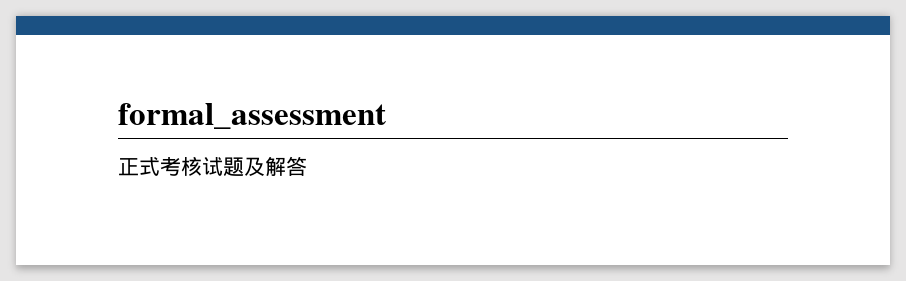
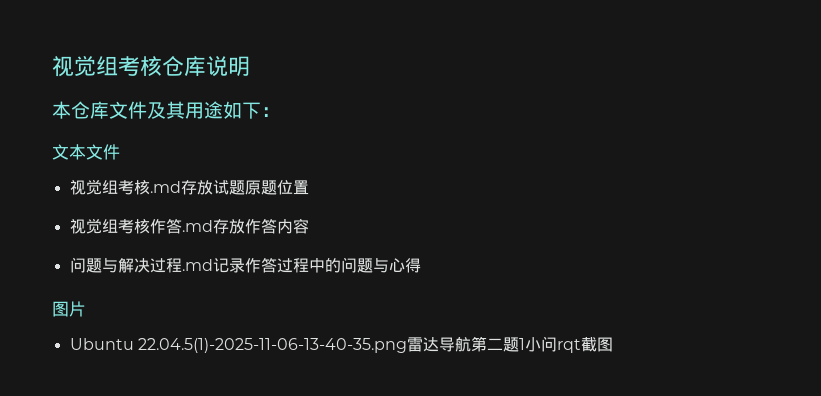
- formal_assessment
- 正式考核试题及解答
+ 视觉组考核仓库说明
+ 本仓库文件及其用途如下：
+ 文本文件
+ 视觉组考核.md存放试题原题位置
+ 视觉组考核作答.md存放作答内容
+ 问题与解决过程.md记录作答过程中的问题与心得
+ 图片
+ Ubuntu 22.04.5(1)-2025-11-06-13-40-35.png雷达导航第二题1小问rqt截图

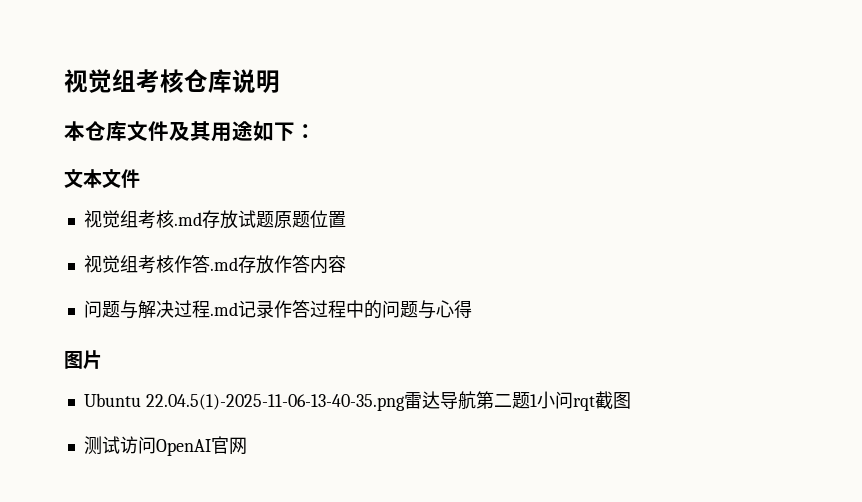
+ 测试访问OpenAI官网

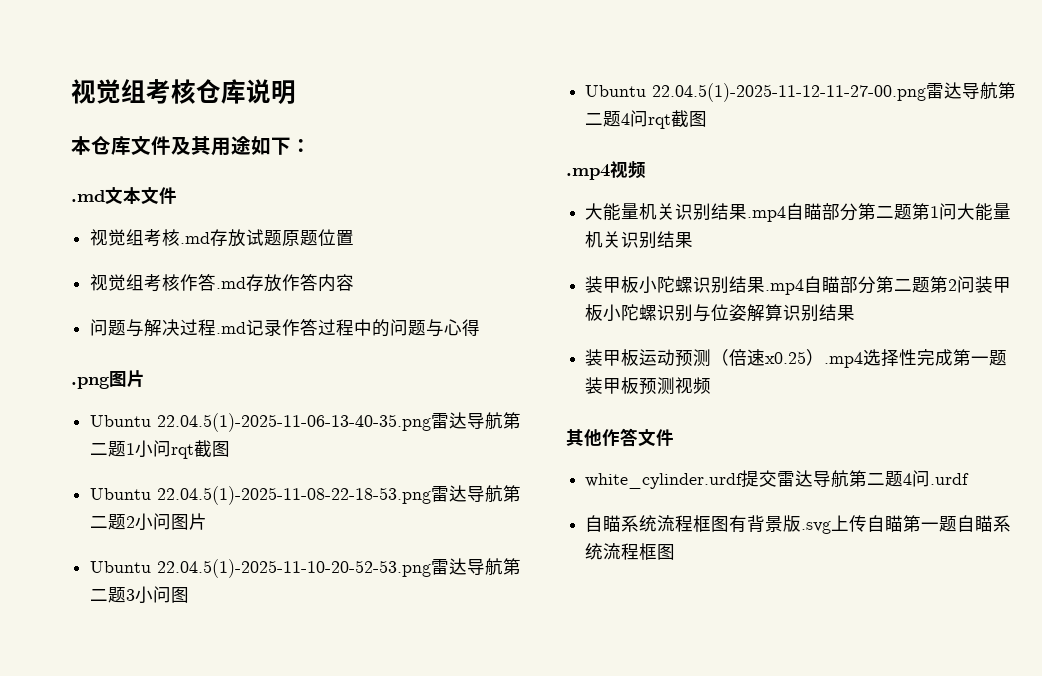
- 文本文件
+ .md文本文件
- 图片
+ .png图片
- 测试访问OpenAI官网
+ Ubuntu 22.04.5(1)-2025-11-08-22-18-53.png雷达导航第二题2小问图片
+ Ubuntu 22.04.5(1)-2025-11-10-20-52-53.png雷达导航第二题3小问图
+ Ubuntu 22.04.5(1)-2025-11-12-11-27-00.png雷达导航第二题4问rqt截图
+ .mp4视频
+ 大能量机关识别结果.mp4自瞄部分第二题第1问大能量机关识别结果
+ 装甲板小陀螺识别结果.mp4自瞄部分第二题第2问装甲板小陀螺识别与位姿解算识别结果
+ 装甲板运动预测（倍速x0.25）.mp4选择性完成第一题装甲板预测视频
+ 其他作答文件
+ white_cylinder.urdf提交雷达导航第二题4问.urdf
+ 自瞄系统流程框图有背景版.svg上传自瞄第一题自瞄系统流程框图

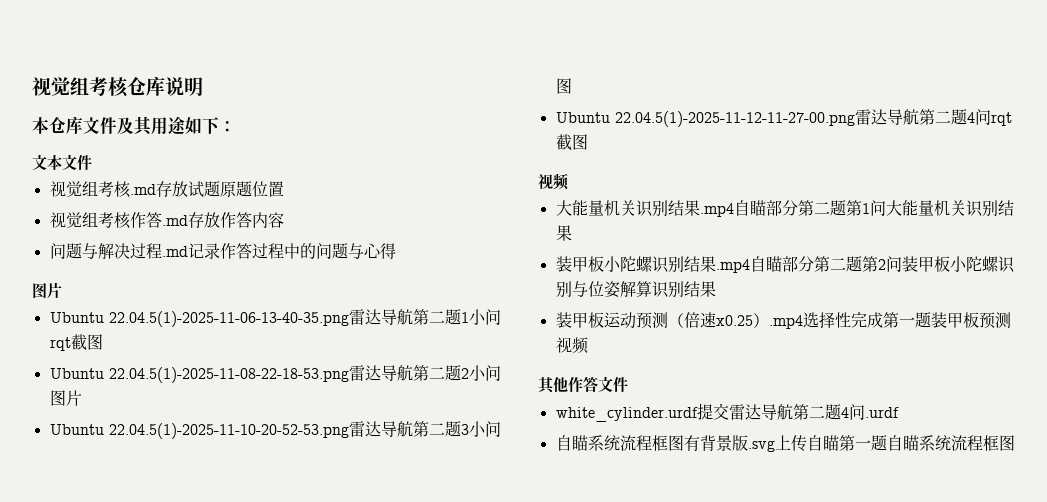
- .md文本文件
+ 文本文件
  问题与解决过程.md记录作答过程中的问题与心得
- .png图片
+ 图片
  Ubuntu 22.04.5(1)-2025-11-12-11-27-00.png雷达导航第二题4问rqt截图
- .mp4视频
+ 视频

